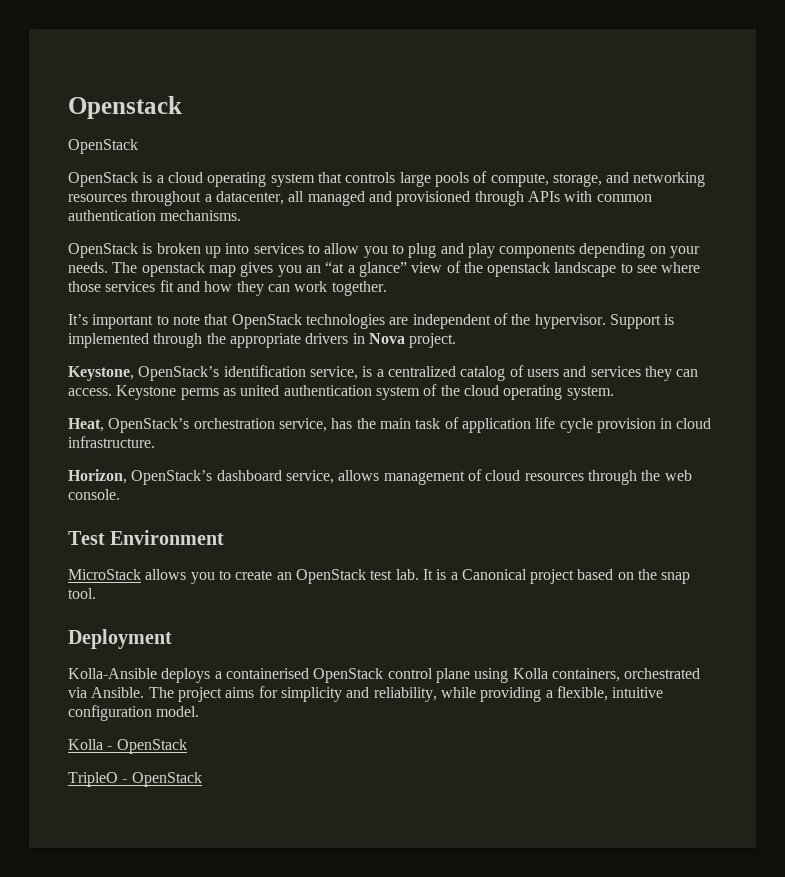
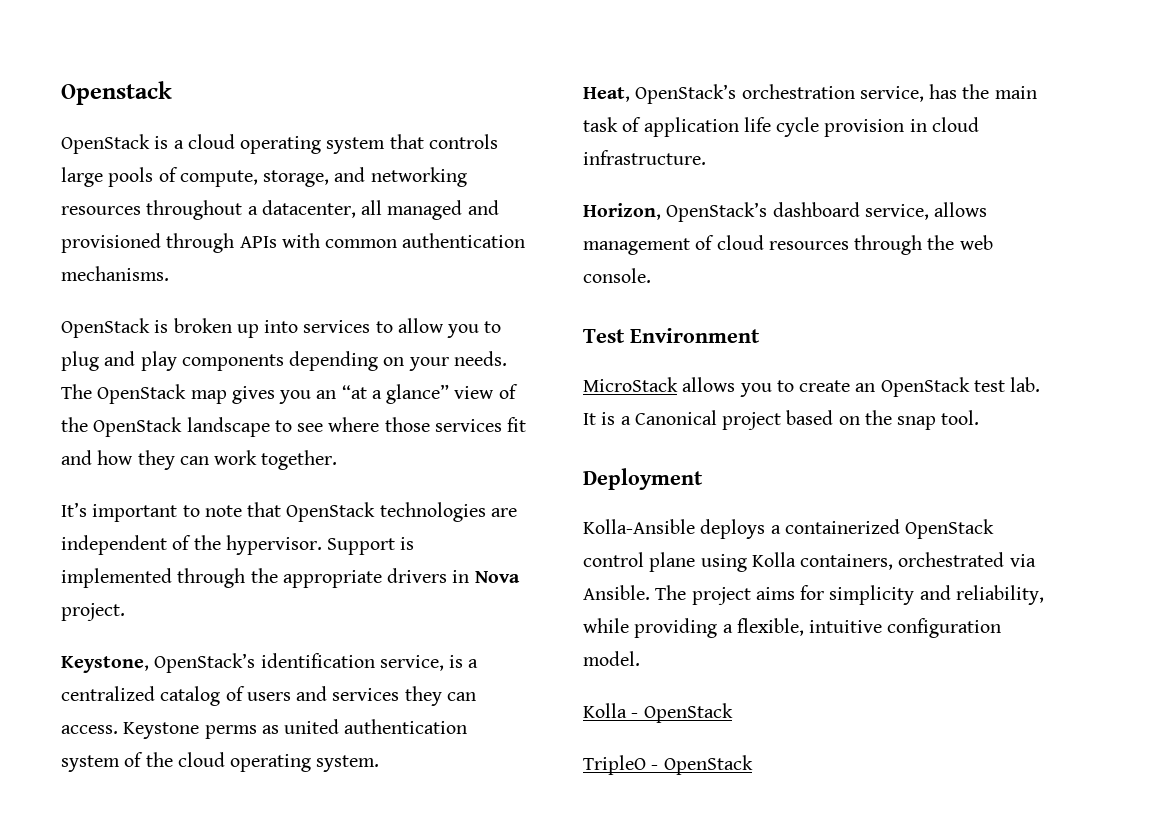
  Openstack
- OpenStack
- The openstack map gives you an “at a glance” view of the openstack landscape to see where those services fit and how they can work together.
+ The OpenStack map gives you an “at a glance” view of the OpenStack landscape to see where those services fit and how they can work together.
- Kolla-Ansible deploys a containerised OpenStack control plane using Kolla containers, orchestrated via Ansible.
+ Kolla-Ansible deploys a containerized OpenStack control plane using Kolla containers, orchestrated via Ansible.

